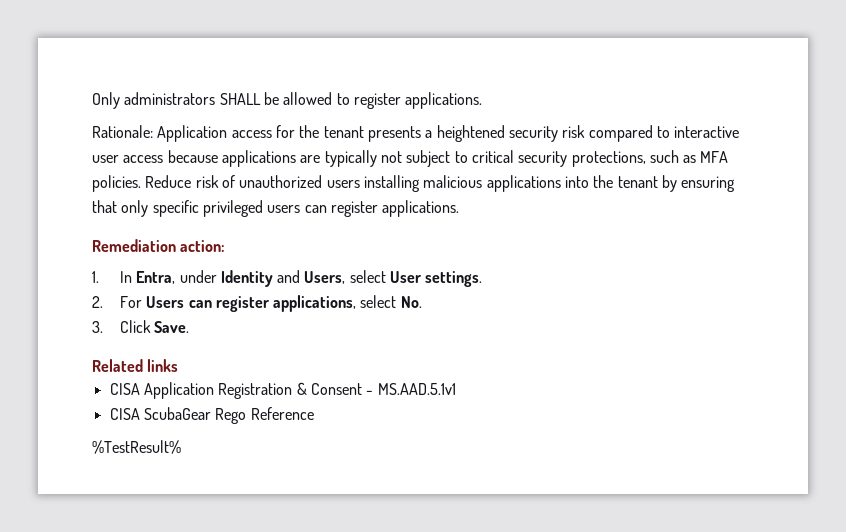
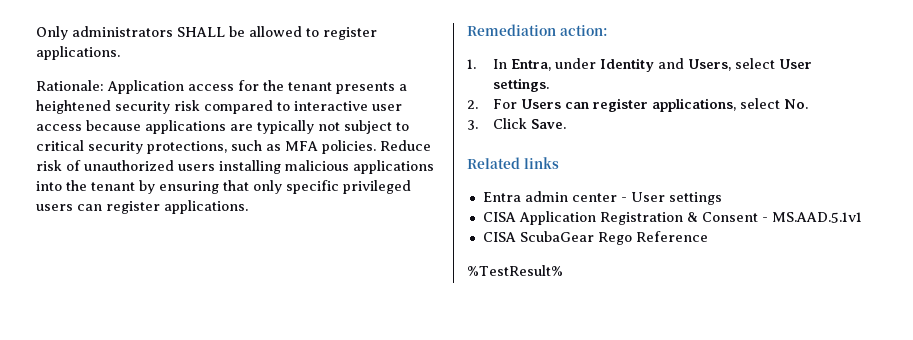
+ Entra admin center - User settings

